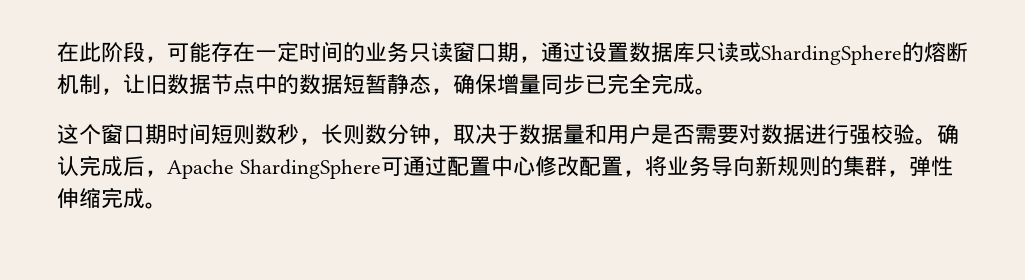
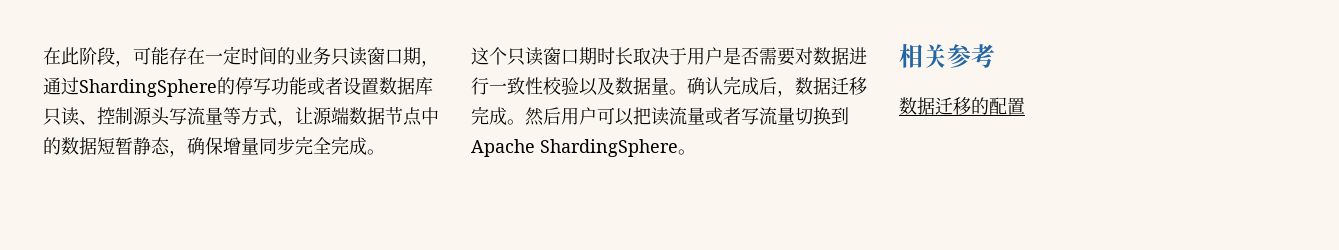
- 在此阶段，可能存在一定时间的业务只读窗口期，通过设置数据库只读或ShardingSphere的熔断机制，让旧数据节点中的数据短暂静态，确保增量同步已完全完成。
+ 在此阶段，可能存在一定时间的业务只读窗口期，通过ShardingSphere的停写功能或者设置数据库只读、控制源头写流量等方式，让源端数据节点中的数据短暂静态，确保增量同步完全完成。
- 这个窗口期时间短则数秒，长则数分钟，取决于数据量和用户是否需要对数据进行强校验。确认完成后，Apache ShardingSphere可通过配置中心修改配置，将业务导向新规则的集群，弹性伸缩完成。
+ 这个只读窗口期时长取决于用户是否需要对数据进行一致性校验以及数据量。确认完成后，数据迁移完成。然后用户可以把读流量或者写流量切换到Apache ShardingSphere。
+ 相关参考
+ 数据迁移的配置

